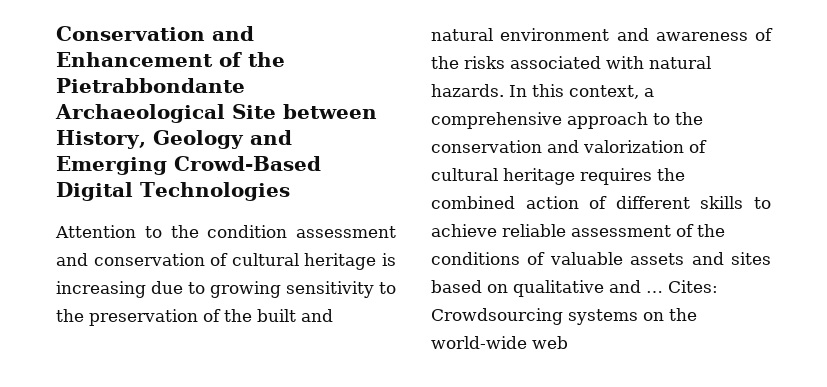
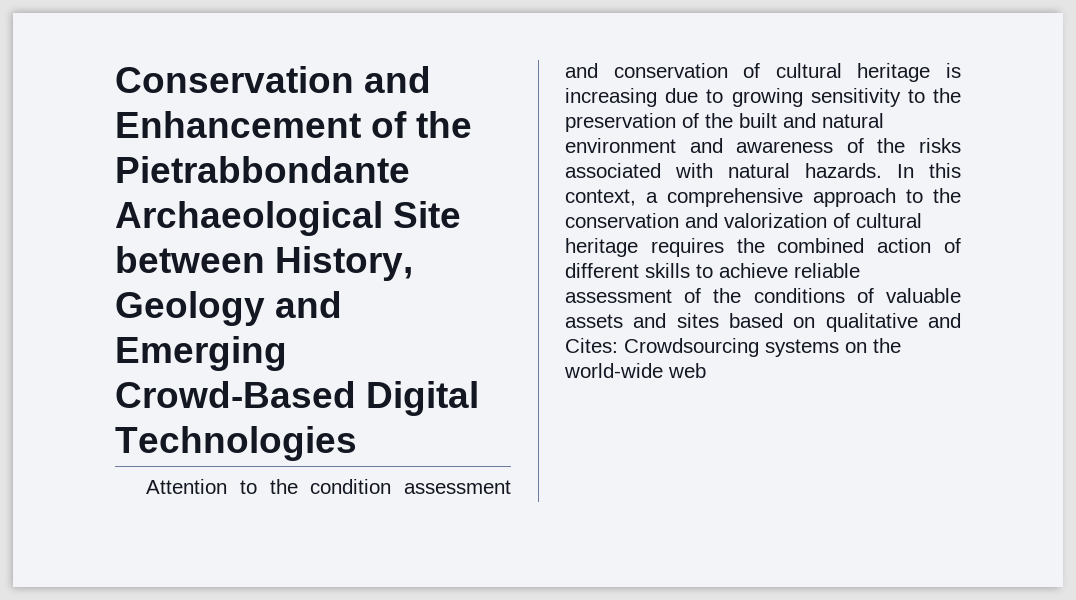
- In this context, a comprehensive approach to the conservation and valorization of cultural heritage requires the combined action of different skills to achieve reliable assessment of the conditions of valuable assets and sites based on qualitative and … Cites: Crowdsourcing systems on the world-wide web
+ In this context, a comprehensive approach to the conservation and valorization of cultural heritage requires the combined action of different skills to achieve reliable assessment of the conditions of valuable assets and sites based on qualitative and Cites: Crowdsourcing systems on the world-wide web

